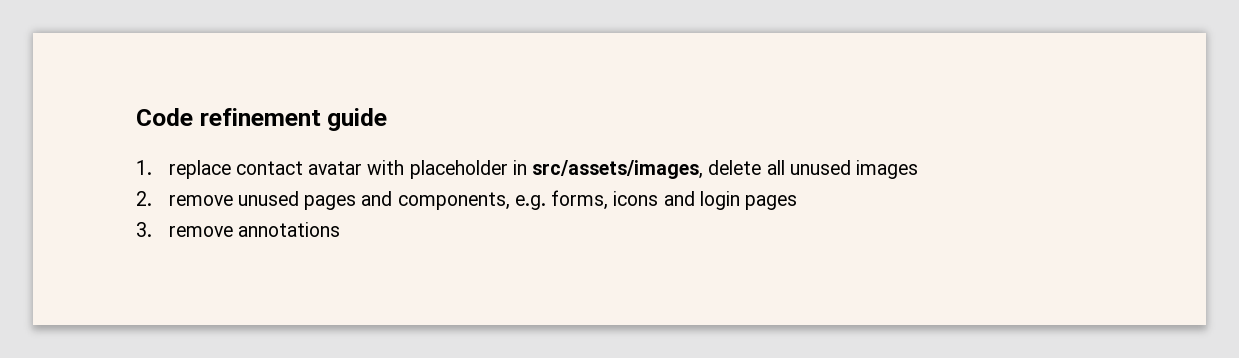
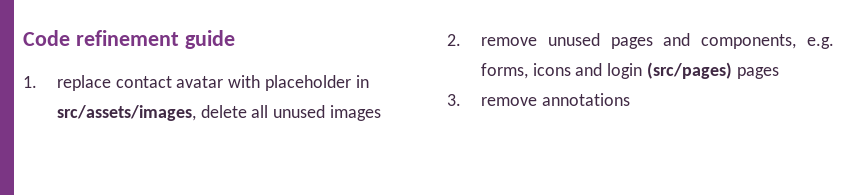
- 2. remove unused pages and components, e.g. forms, icons and login pages
+ 2. remove unused pages and components, e.g. forms, icons and login (src/pages) pages

